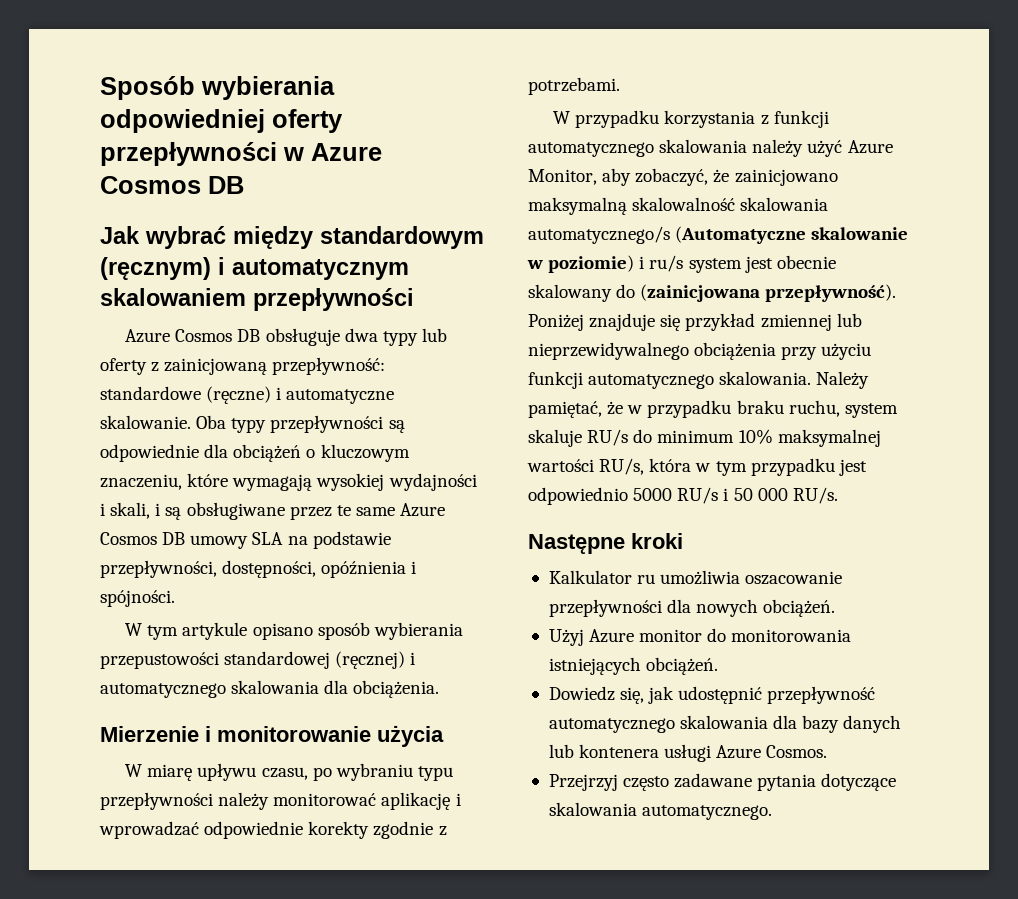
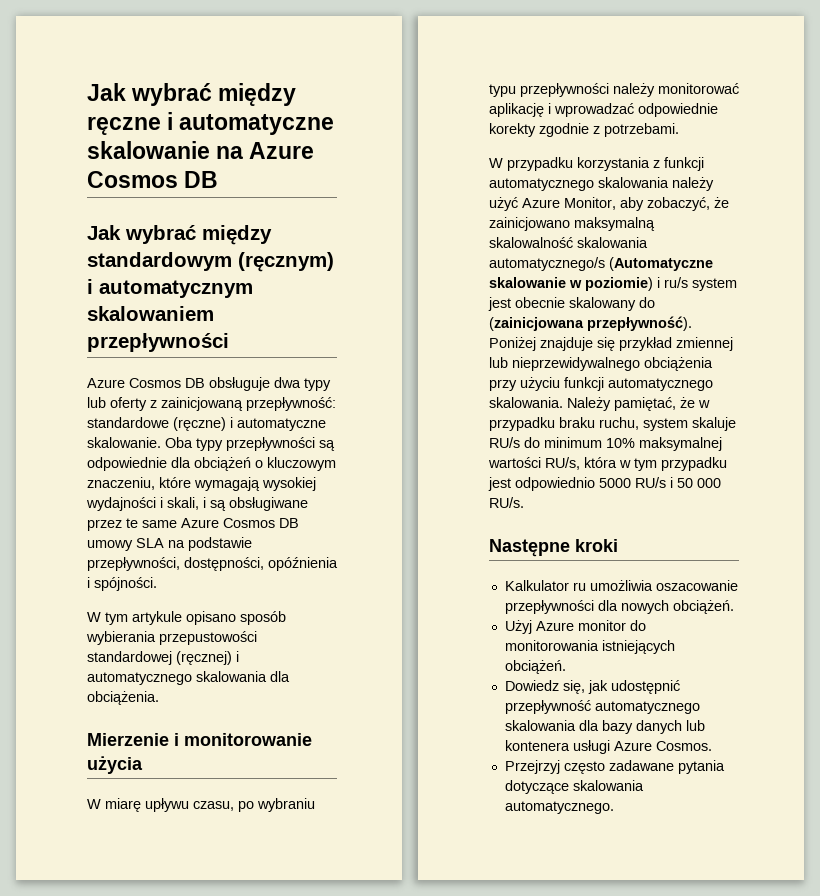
- Sposób wybierania odpowiedniej oferty przepływności w Azure Cosmos DB
+ Jak wybrać między ręczne i automatyczne skalowanie na Azure Cosmos DB

